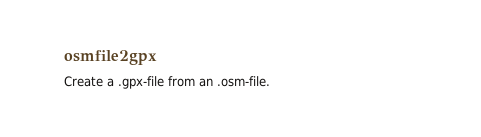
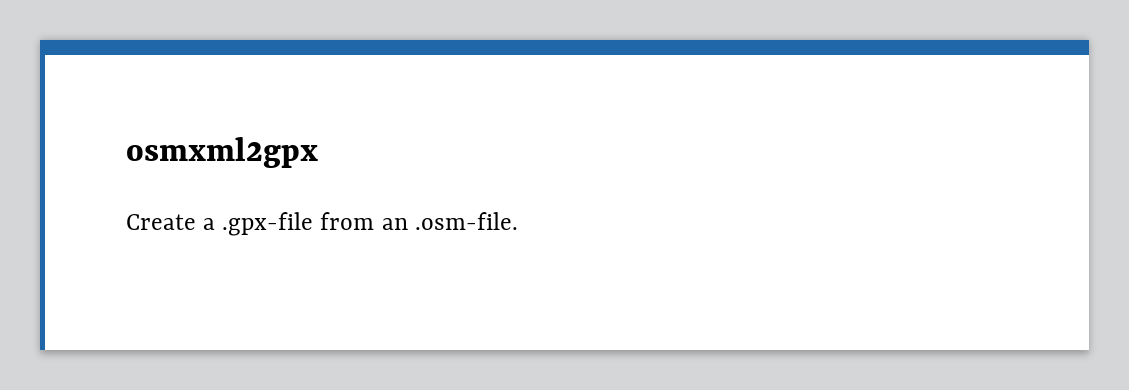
- osmfile2gpx
+ osmxml2gpx

